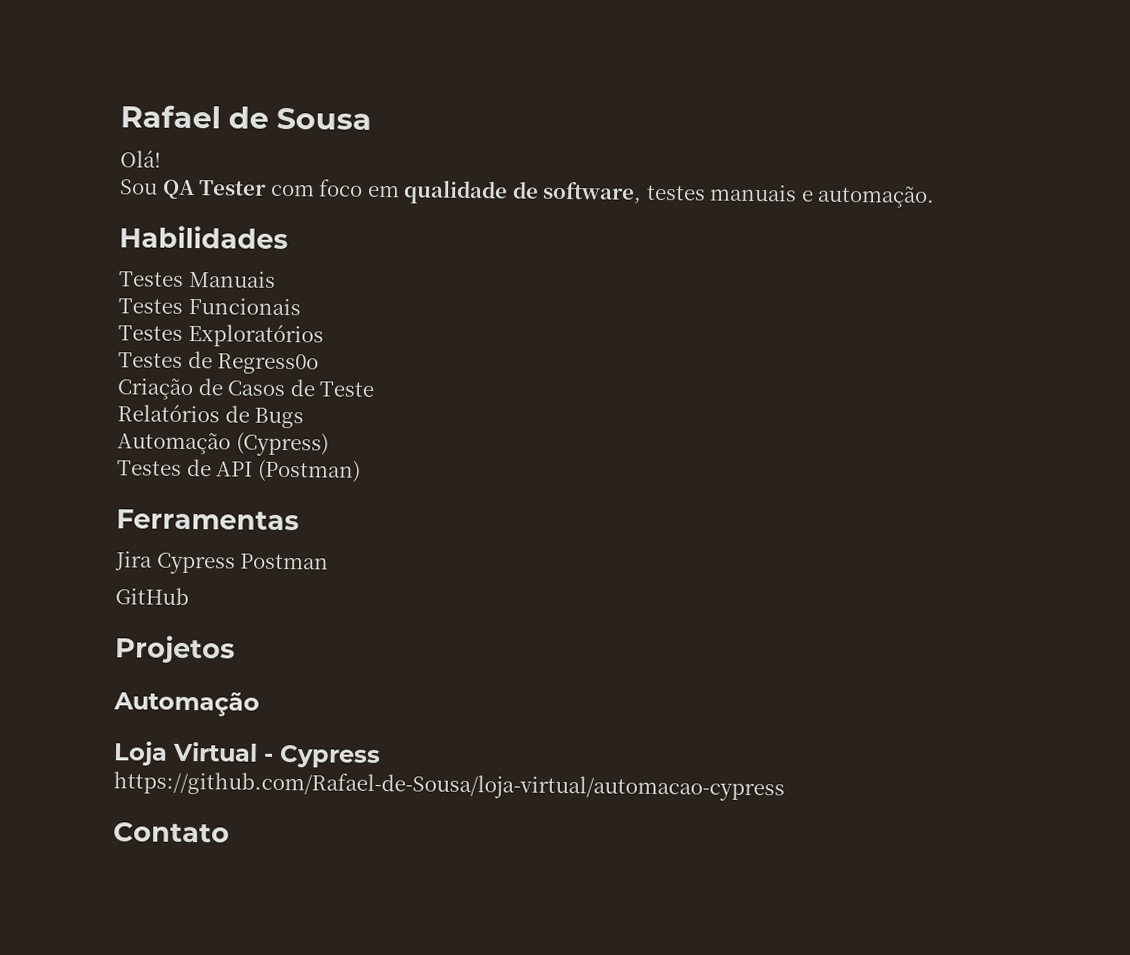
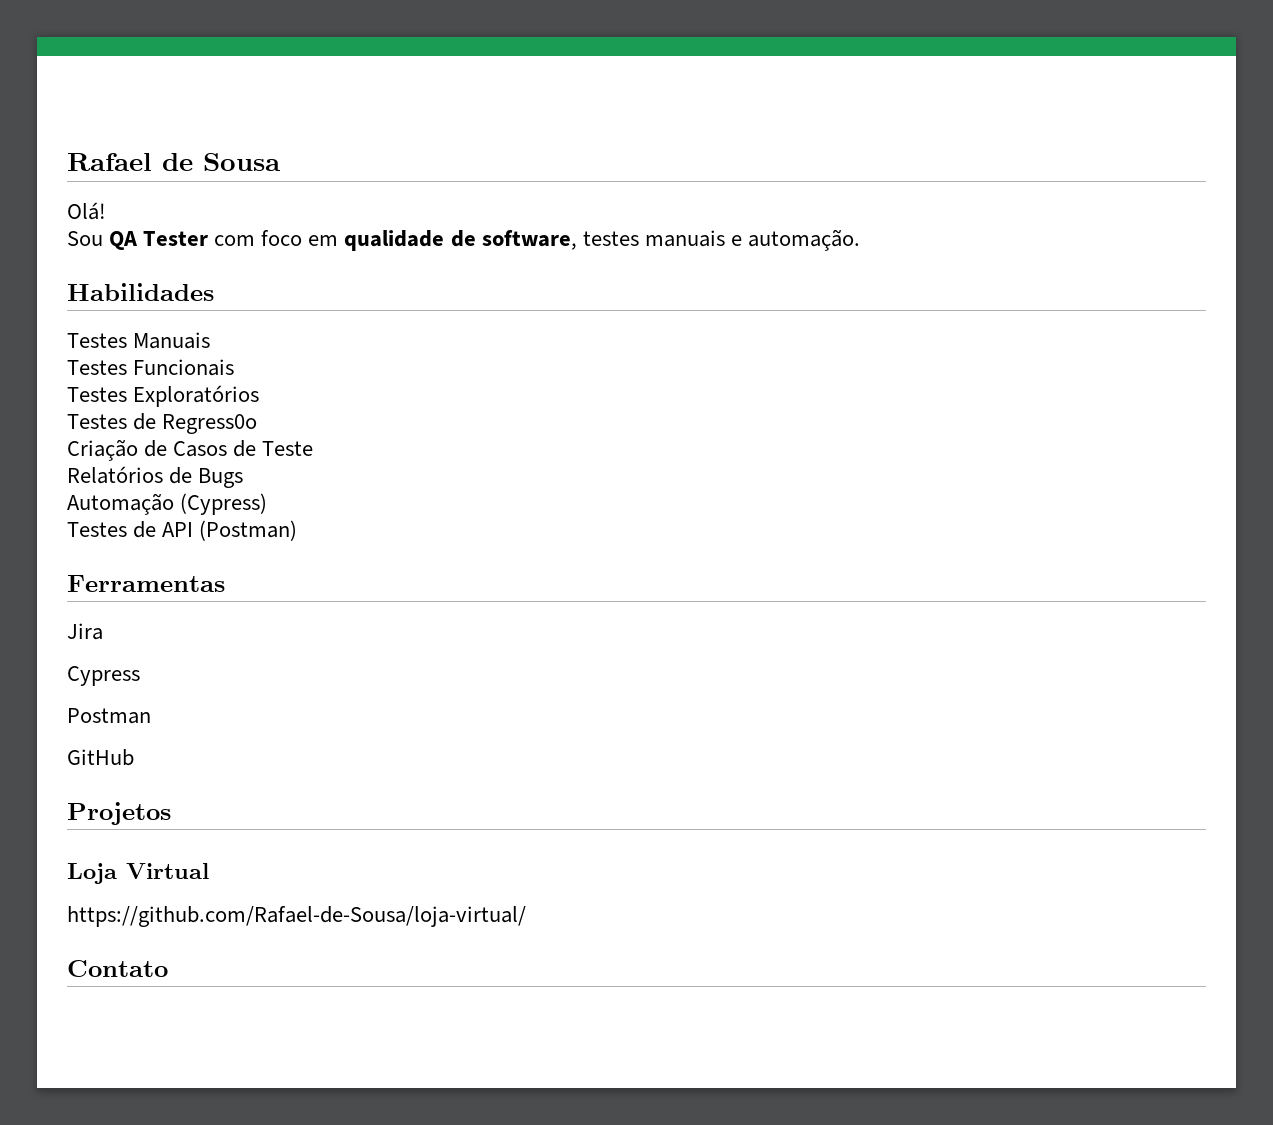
- Jira Cypress Postman
+ Jira
+ Cypress
+ Postman
  Projetos
- Automação
- Loja Virtual - Cypress
- https://github.com/Rafael-de-Sousa/loja-virtual/automacao-cypress
+ Loja Virtual
+ https://github.com/Rafael-de-Sousa/loja-virtual/

